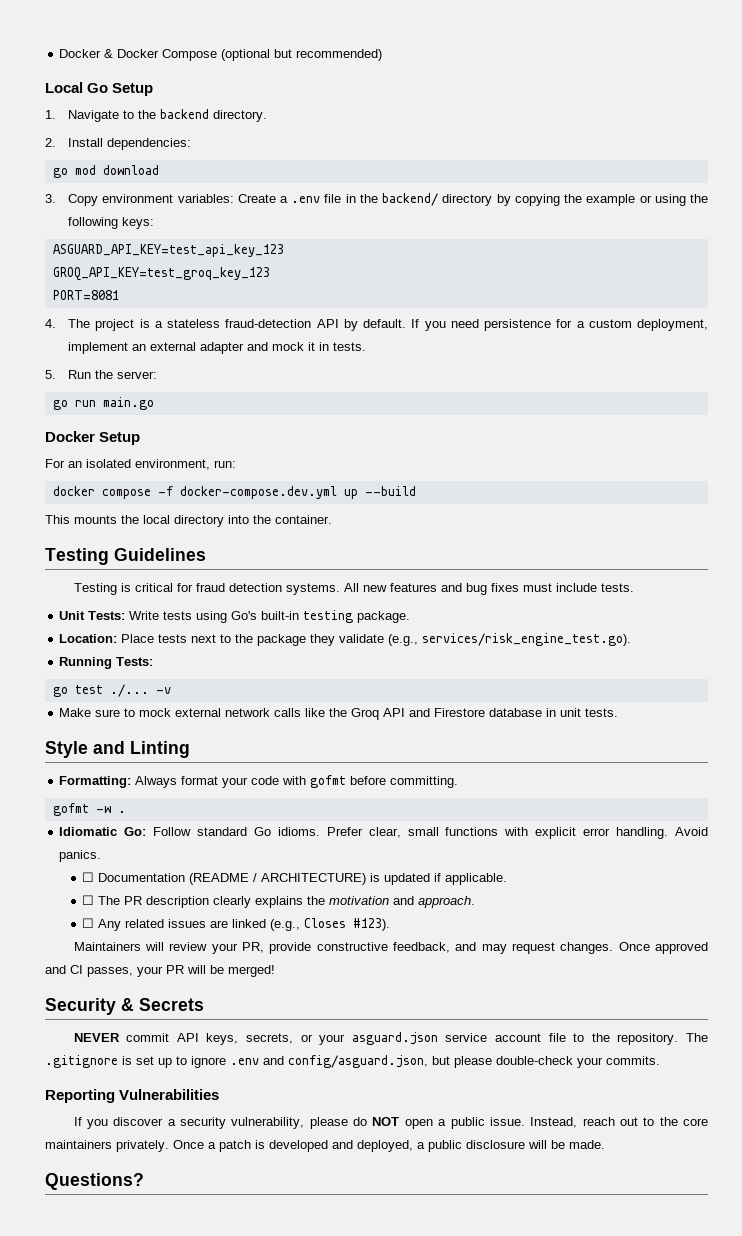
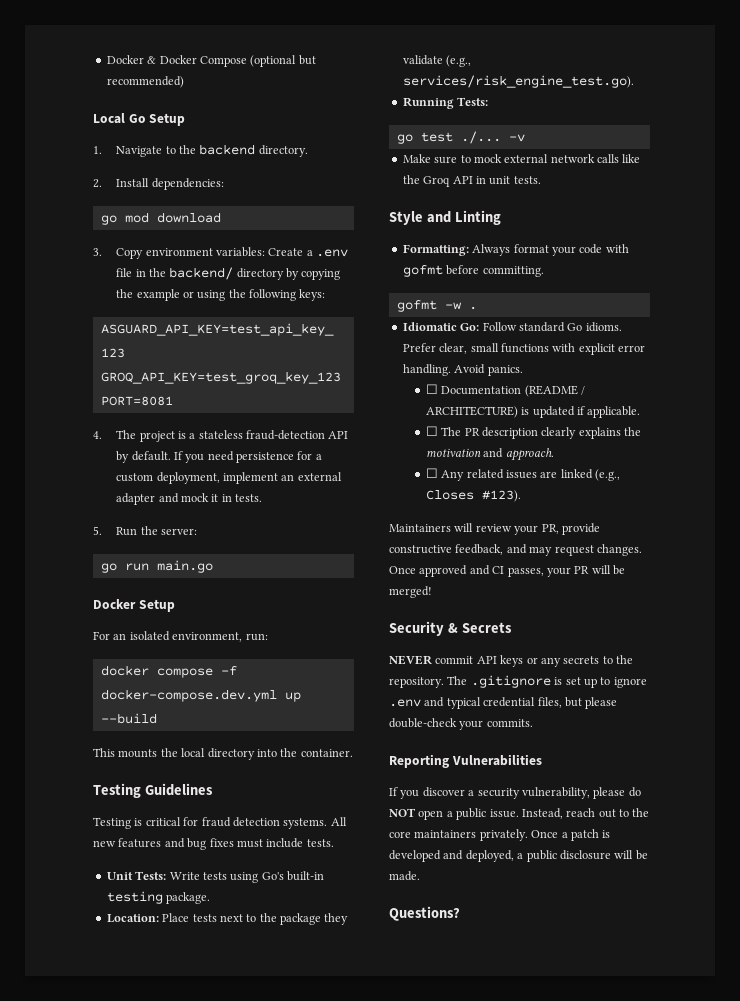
- Make sure to mock external network calls like the Groq API and Firestore database in unit tests.
+ Make sure to mock external network calls like the Groq API in unit tests.
- NEVER commit API keys, secrets, or your asguard.json service account file to the repository.
+ NEVER commit API keys or any secrets to the repository.
- The .gitignore is set up to ignore .env and config/asguard.json, but please double-check your commits.
+ The .gitignore is set up to ignore .env and typical credential files, but please double-check your commits.

